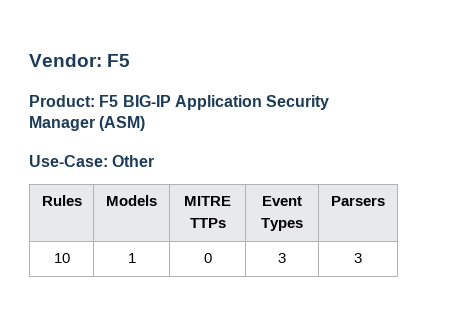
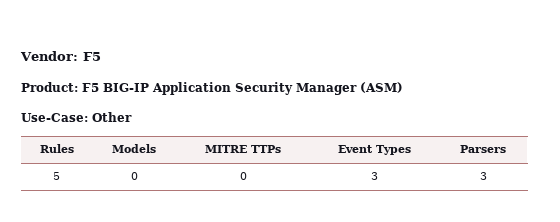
- 10 | 1 | 0 | 3 | 3
+ 5 | 0 | 0 | 3 | 3

